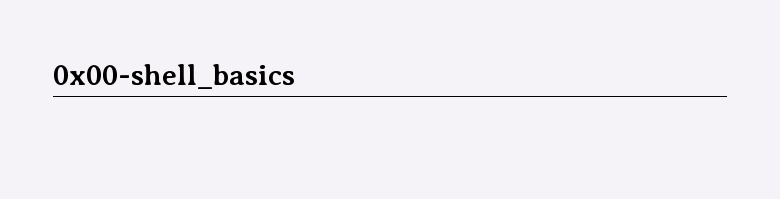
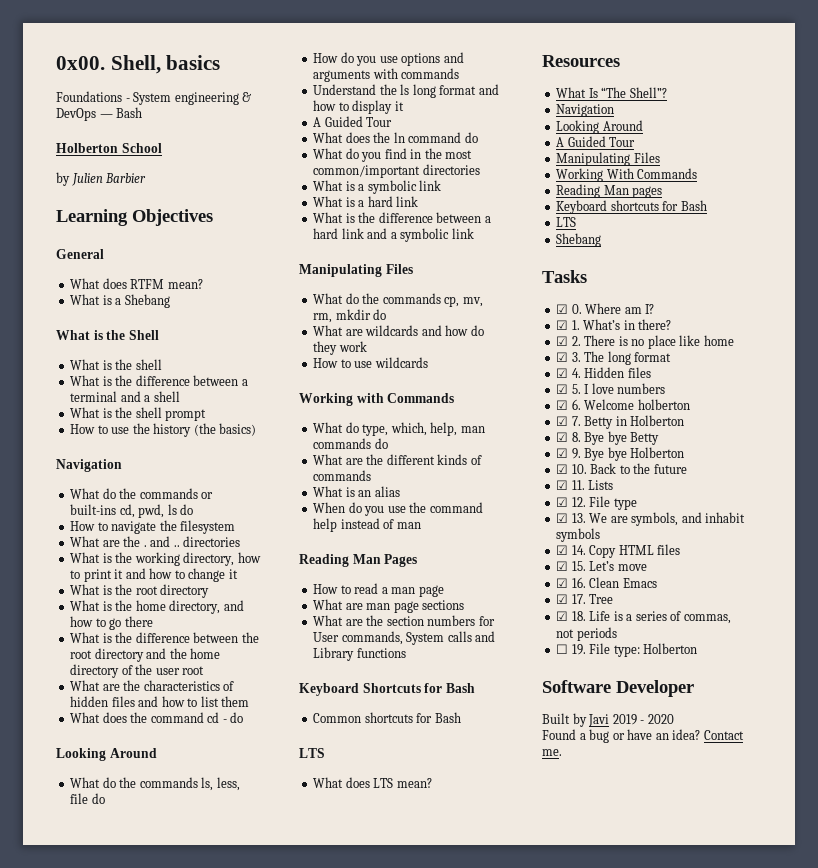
- 0x00-shell_basics
+ 0x00. Shell, basics
+ Foundations - System engineering & DevOps ― Bash
+ Holberton School
+ by Julien Barbier
+ Learning Objectives
+ General
+ What does RTFM mean?
+ What is a Shebang
+ What is the Shell
+ What is the shell
+ What is the difference between a terminal and a shell
+ What is the shell prompt
+ How to use the history (the basics)
+ Navigation
+ What do the commands or built-ins cd, pwd, ls do
+ How to navigate the filesystem
+ What are the . and .. directories
+ What is the working directory, how to print it and how to change it
+ What is the root directory
+ What is the home directory, and how to go there
+ What is the difference between the root directory and the home directory of the user root
+ What are the characteristics of hidden files and how to list them
+ What does the command cd - do
+ Looking Around
+ What do the commands ls, less, file do
+ How do you use options and arguments with commands
+ Understand the ls long format and how to display it
+ A Guided Tour
+ What does the ln command do
+ What do you find in the most common/important directories
+ What is a symbolic link
+ What is a hard link
+ What is the difference between a hard link and a symbolic link
+ Manipulating Files
+ What do the commands cp, mv, rm, mkdir do
+ What are wildcards and how do they work
+ How to use wildcards
+ Working with Commands
+ What do type, which, help, man commands do
+ What are the different kinds of commands
+ What is an alias
+ When do you use the command help instead of man
+ Reading Man Pages
+ How to read a man page
+ What are man page sections
+ What are the section numbers for User commands, System calls and Library functions
+ Keyboard Shortcuts for Bash
+ Common shortcuts for Bash
+ LTS
+ What does LTS mean?
+ Resources
+ What Is “The Shell”?
+ Navigation
+ Looking Around
+ A Guided Tour
+ Manipulating Files
+ Working With Commands
+ Reading Man pages
+ Keyboard shortcuts for Bash
+ LTS
+ Shebang
+ Tasks
+ ☑ 0. Where am I?
+ ☑ 1. What’s in there?
+ ☑ 2. There is no place like home
+ ☑ 3. The long format
+ ☑ 4. Hidden files
+ ☑ 5. I love numbers
+ ☑ 6. Welcome holberton
+ ☑ 7. Betty in Holberton
+ ☑ 8. Bye bye Betty
+ ☑ 9. Bye bye Holberton
+ ☑ 10. Back to the future
+ ☑ 11. Lists
+ ☑ 12. File type
+ ☑ 13. We are symbols, and inhabit symbols
+ ☑ 14. Copy HTML files
+ ☑ 15. Let’s move
+ ☑ 16. Clean Emacs
+ ☑ 17. Tree
+ ☑ 18. Life is a series of commas, not periods
+ ☐ 19. File type: Holberton
+ Software Developer
+ Built by Javi 2019 - 2020
+ Found a bug or have an idea? Contact me.

